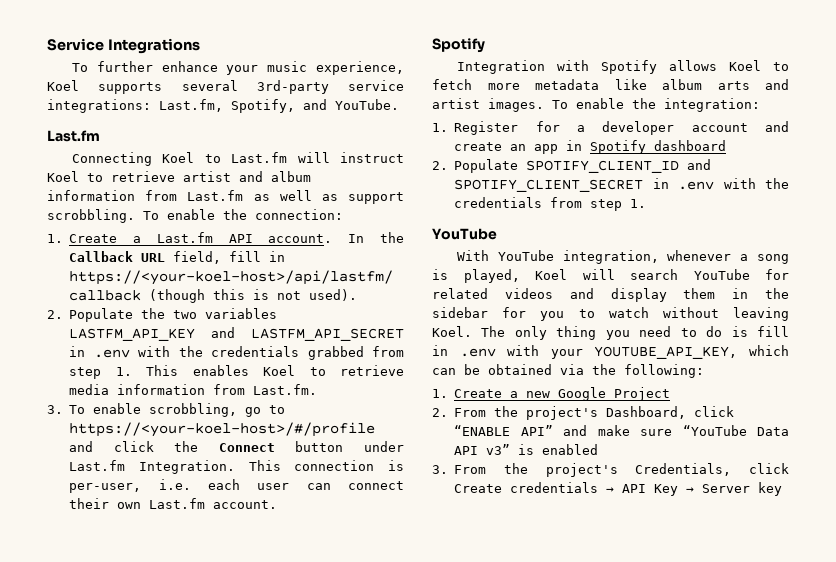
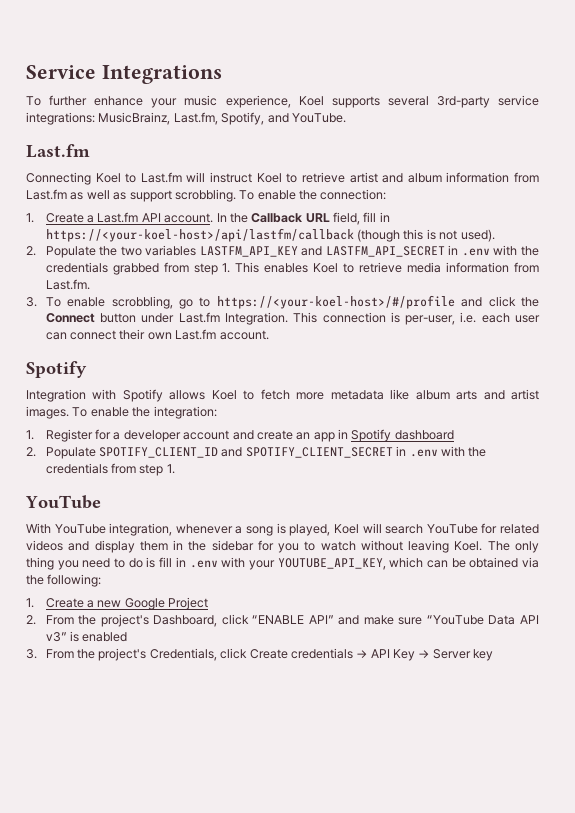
- To further enhance your music experience, Koel supports several 3rd-party service integrations: Last.fm, Spotify, and YouTube.
+ To further enhance your music experience, Koel supports several 3rd-party service integrations: MusicBrainz, Last.fm, Spotify, and YouTube.

